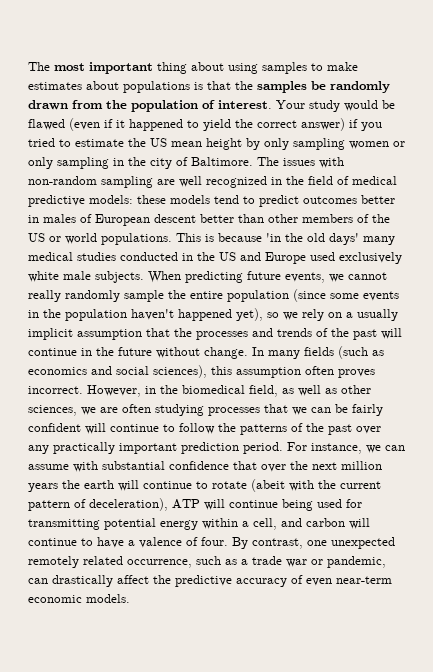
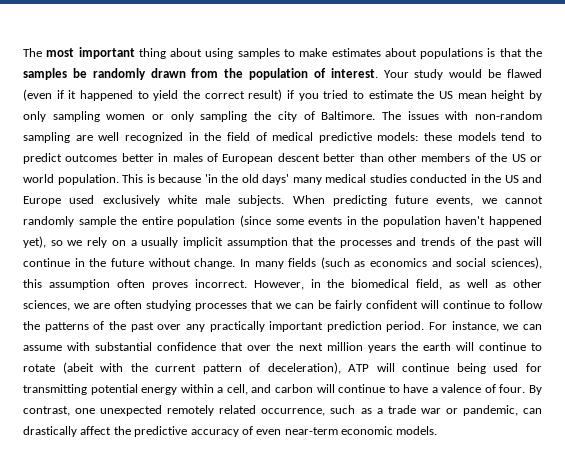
- Your study would be flawed (even if it happened to yield the correct answer) if you tried to estimate the US mean height by only sampling women or only sampling in the city of Baltimore.
+ Your study would be flawed (even if it happened to yield the correct result) if you tried to estimate the US mean height by only sampling women or only sampling the city of Baltimore.
- The issues with non-random sampling are well recognized in the field of medical predictive models: these models tend to predict outcomes better in males of European descent better than other members of the US or world populations.
+ The issues with non-random sampling are well recognized in the field of medical predictive models: these models tend to predict outcomes better in males of European descent better than other members of the US or world population.
- When predicting future events, we cannot really randomly sample the entire population (since some events in the population haven't happened yet), so we rely on a usually implicit assumption that the processes and trends of the past will continue in the future without change.
+ When predicting future events, we cannot randomly sample the entire population (since some events in the population haven't happened yet), so we rely on a usually implicit assumption that the processes and trends of the past will continue in the future without change.

